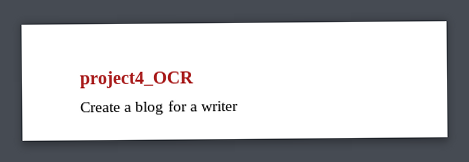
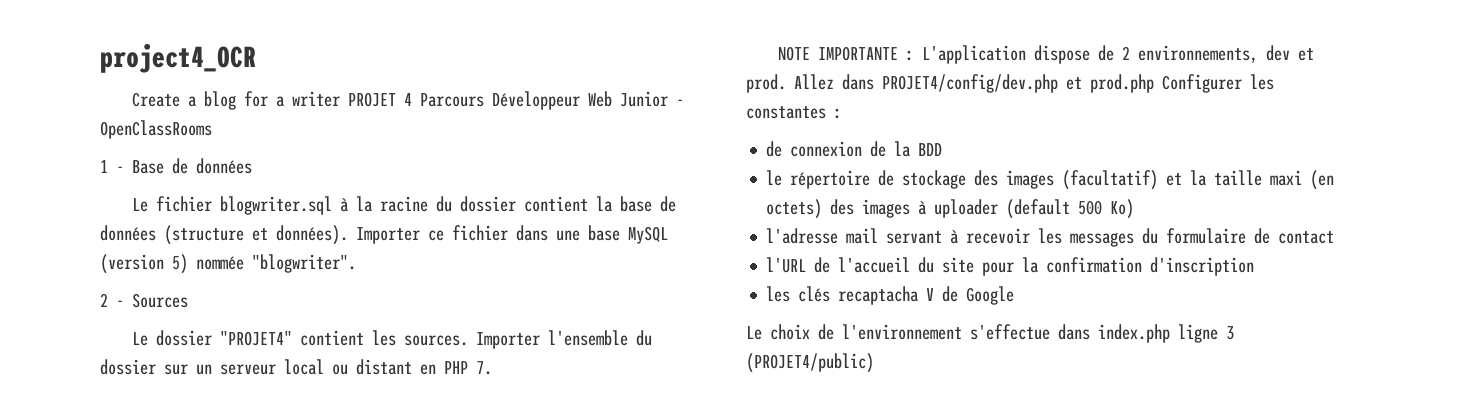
- Create a blog for a writer
+ Create a blog for a writer PROJET 4 Parcours Développeur Web Junior - OpenClassRooms
+ 1 - Base de données
+ Le fichier blogwriter.sql à la racine du dossier contient la base de données (structure et données). Importer ce fichier dans une base MySQL (version 5) nommée "blogwriter".
+ 2 - Sources
+ Le dossier "PROJET4" contient les sources. Importer l'ensemble du dossier sur un serveur local ou distant en PHP 7.
+ NOTE IMPORTANTE : L'application dispose de 2 environnements, dev et prod. Allez dans PROJET4/config/dev.php et prod.php Configurer les constantes :
+ de connexion de la BDD
+ le répertoire de stockage des images (facultatif) et la taille maxi (en octets) des images à uploader (default 500 Ko)
+ l'adresse mail servant à recevoir les messages du formulaire de contact
+ l'URL de l'accueil du site pour la confirmation d'inscription
+ les clés recaptacha V de Google
+ Le choix de l'environnement s'effectue dans index.php ligne 3 (PROJET4/public)

